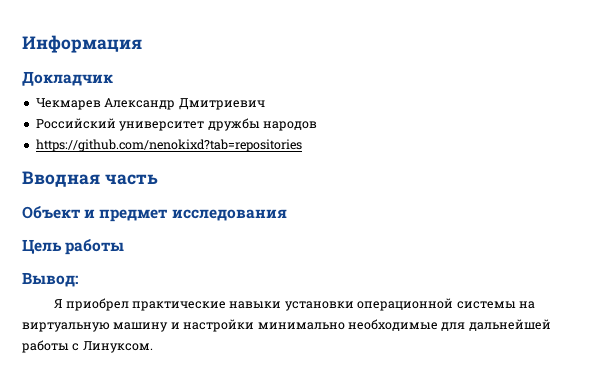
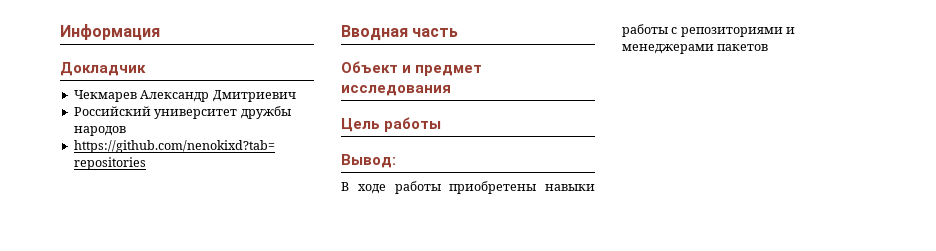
- Я приобрел практические навыки установки операционной системы на виртуальную машину и настройки минимально необходимые для дальнейшей работы с Линуксом.
+ В ходе работы приобретены навыки работы с репозиториями и менеджерами пакетов

